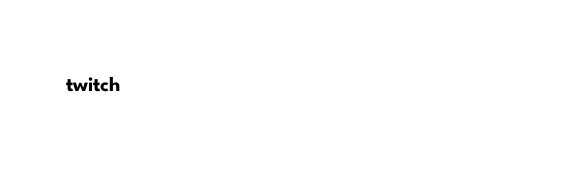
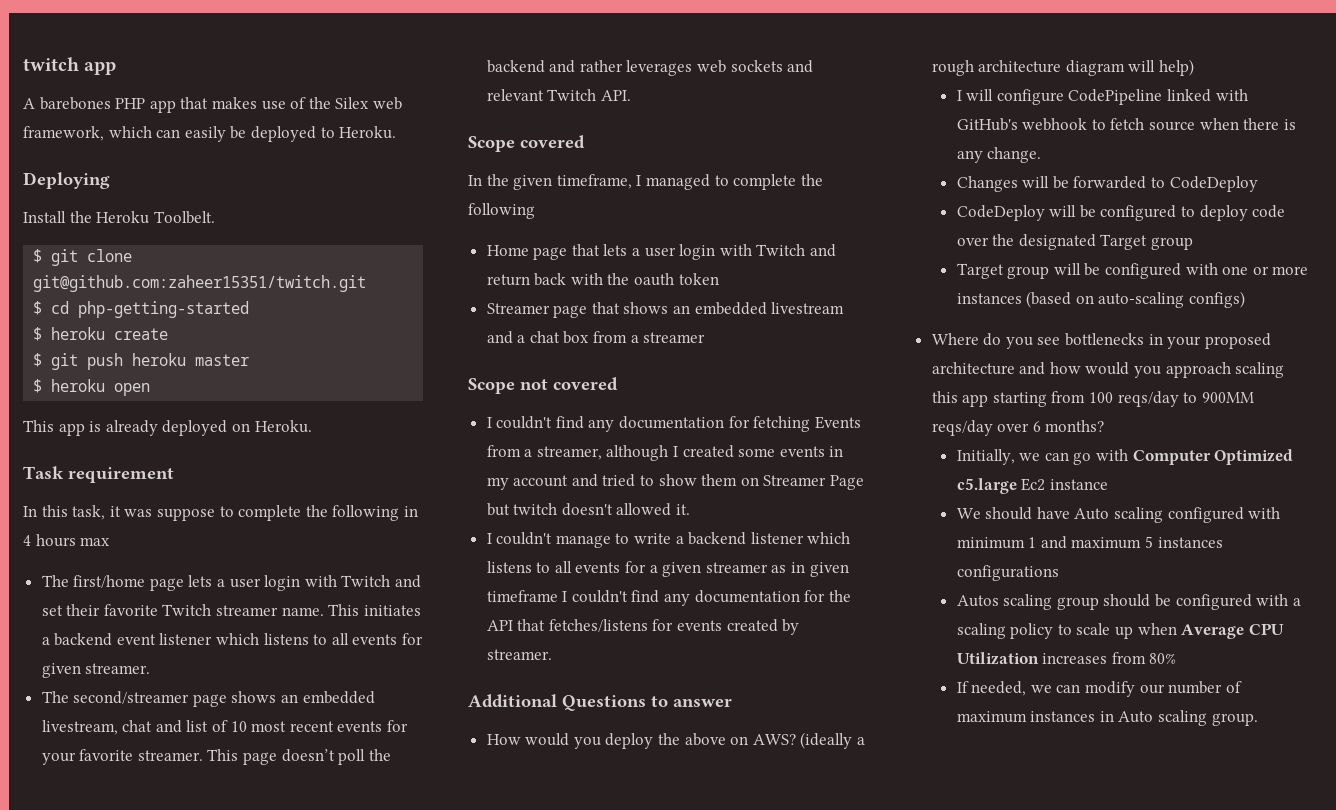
- twitch
+ twitch app
+ A barebones PHP app that makes use of the Silex web framework, which can easily be deployed to Heroku.
+ Deploying
+ Install the Heroku Toolbelt.
+ $ git clone git@github.com:zaheer15351/twitch.git
+ $ cd php-getting-started
+ $ heroku create
+ $ git push heroku master
+ $ heroku open
+ This app is already deployed on Heroku.
+ Task requirement
+ In this task, it was suppose to complete the following in 4 hours max
+ The first/home page lets a user login with Twitch and set their favorite Twitch streamer name. This initiates a backend event listener which listens to all events for given streamer.
+ The second/streamer page shows an embedded livestream, chat and list of 10 most recent events for your favorite streamer. This page doesn’t poll the backend and rather leverages web sockets and relevant Twitch API.
+ Scope covered
+ In the given timeframe, I managed to complete the following
+ Home page that lets a user login with Twitch and return back with the oauth token
+ Streamer page that shows an embedded livestream and a chat box from a streamer
+ Scope not covered
+ I couldn't find any documentation for fetching Events from a streamer, although I created some events in my account and tried to show them on Streamer Page but twitch doesn't allowed it.
+ I couldn't manage to write a backend listener which listens to all events for a given streamer as in given timeframe I couldn't find any documentation for the API that fetches/listens for events created by streamer.
+ Additional Questions to answer
+ How would you deploy the above on AWS? (ideally a rough architecture diagram will help)
+ I will configure CodePipeline linked with GitHub's webhook to fetch source when there is any change.
+ Changes will be forwarded to CodeDeploy
+ CodeDeploy will be configured to deploy code over the designated Target group
+ Target group will be configured with one or more instances (based on auto-scaling configs)
+ Where do you see bottlenecks in your proposed architecture and how would you approach scaling this app starting from 100 reqs/day to 900MM reqs/day over 6 months?
+ Initially, we can go with Computer Optimized c5.large Ec2 instance
+ We should have Auto scaling configured with minimum 1 and maximum 5 instances configurations
+ Autos scaling group should be configured with a scaling policy to scale up when Average CPU Utilization increases from 80%
+ If needed, we can modify our number of maximum instances in Auto scaling group.

